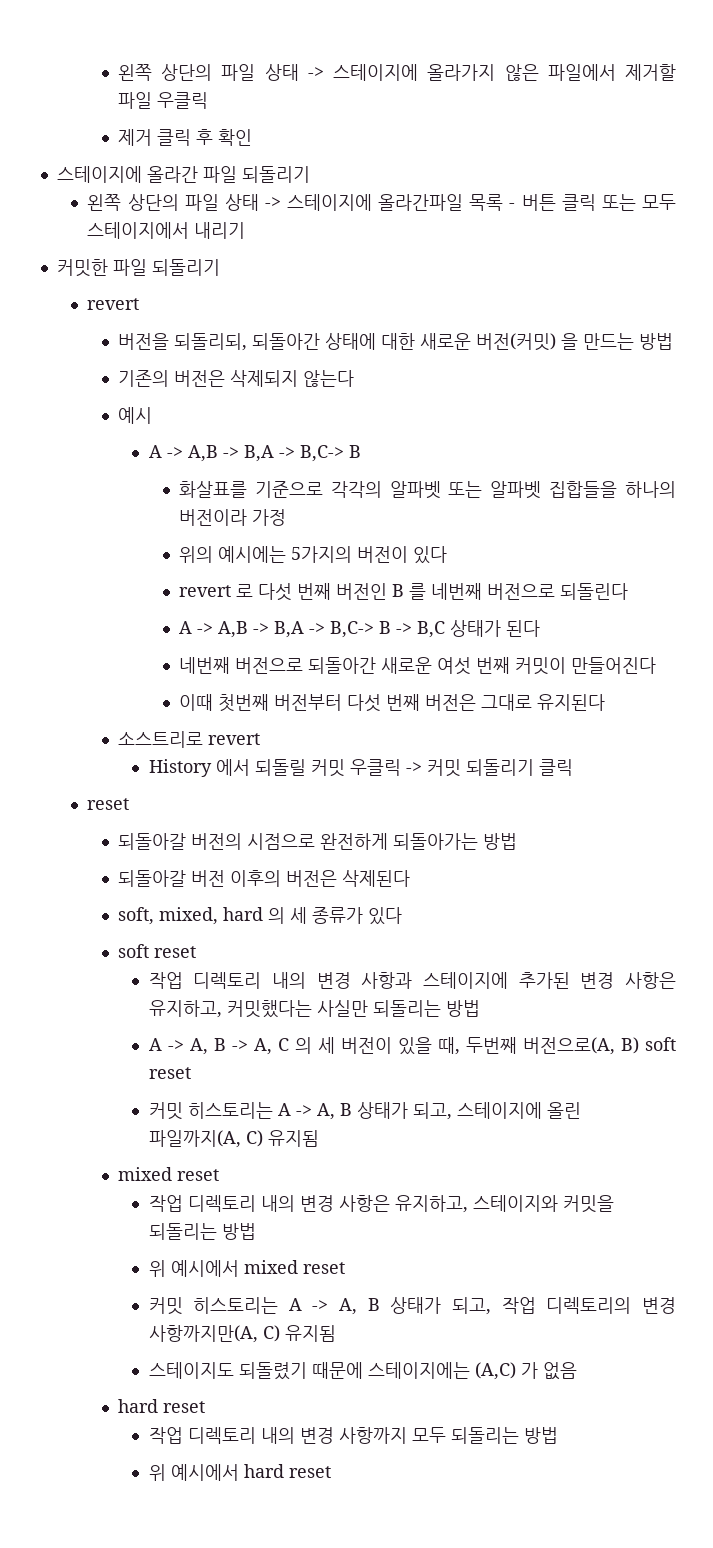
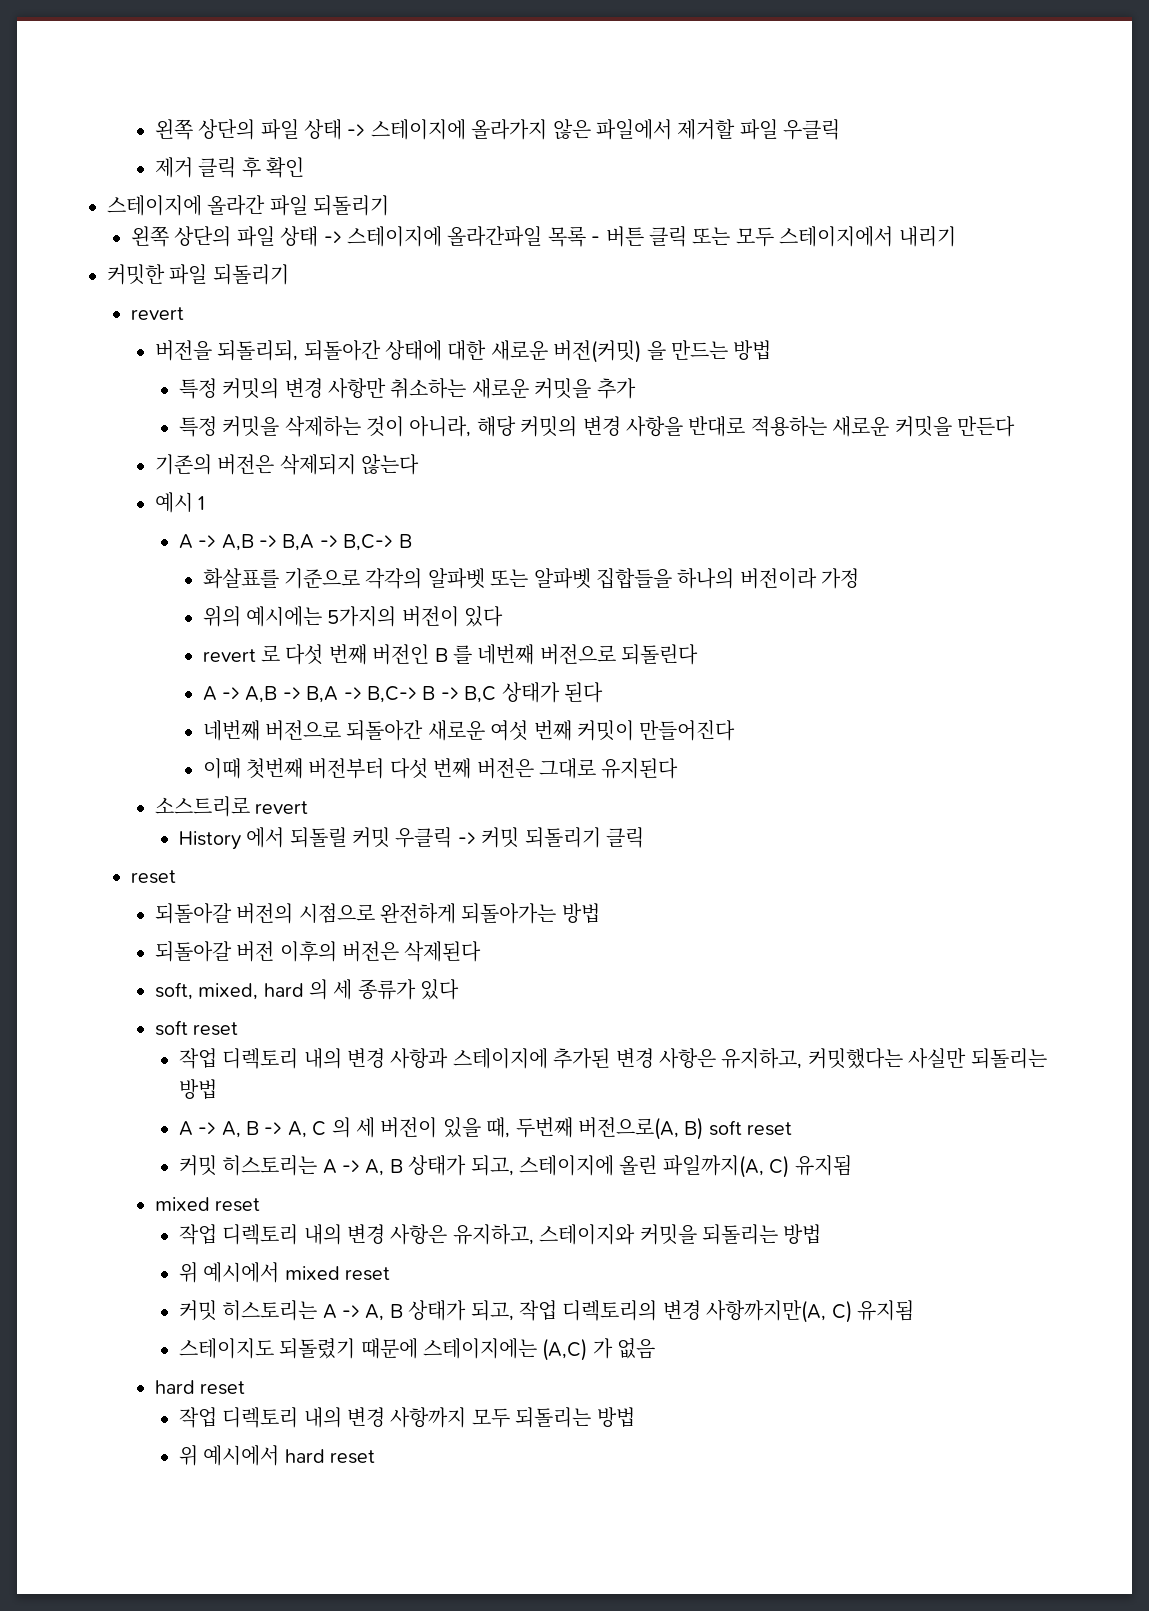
+ 특정 커밋의 변경 사항만 취소하는 새로운 커밋을 추가
+ 특정 커밋을 삭제하는 것이 아니라, 해당 커밋의 변경 사항을 반대로 적용하는 새로운 커밋을 만든다
- 예시
+ 예시 1

